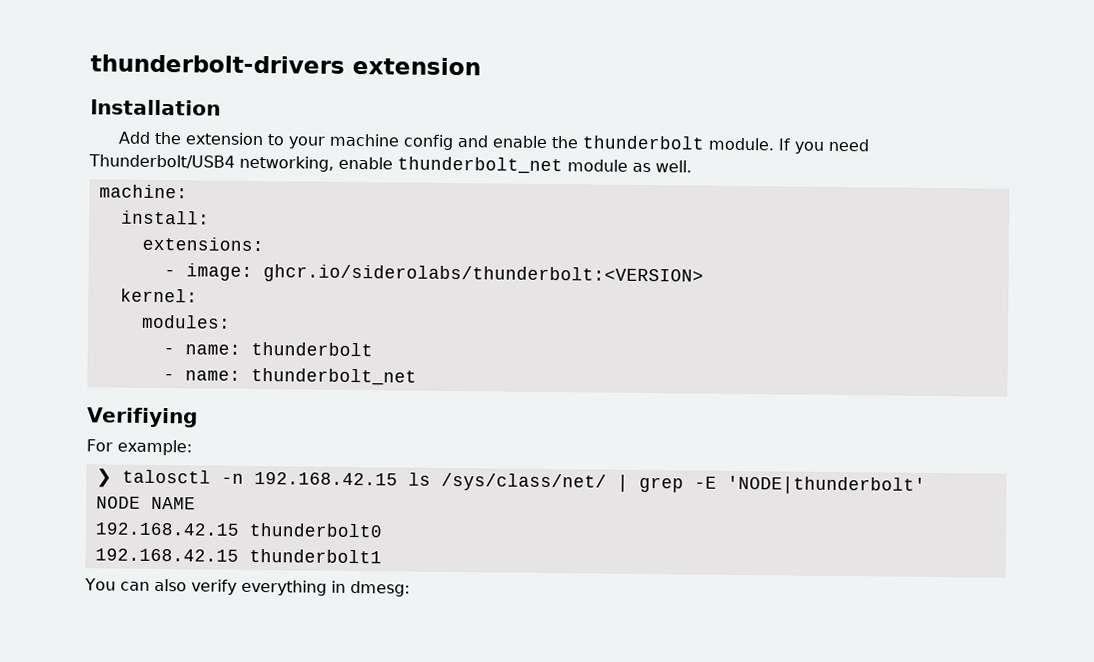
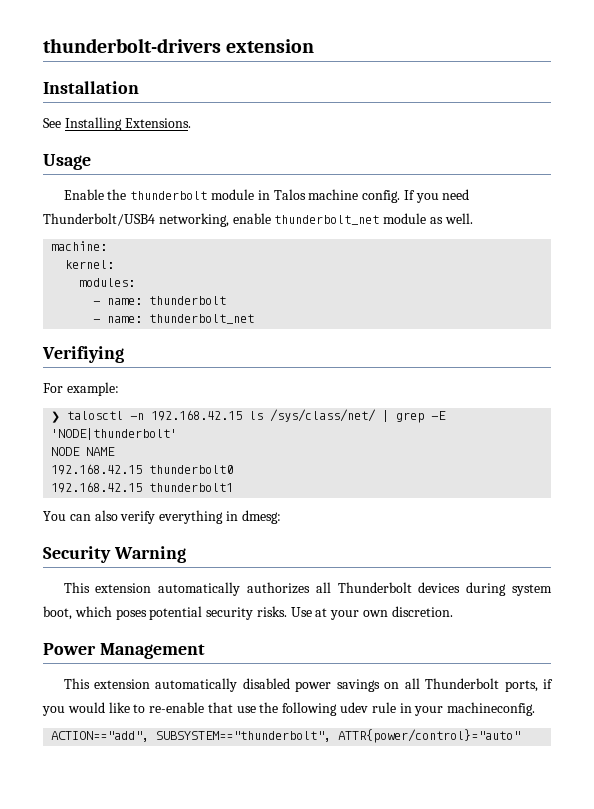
- Add the extension to your machine config and enable the thunderbolt module.
+ See Installing Extensions.
+ Usage
+ Enable the thunderbolt module in Talos machine config.
- install:
- extensions:
- - image: ghcr.io/siderolabs/thunderbolt:<VERSION>
+ Security Warning
+ This extension automatically authorizes all Thunderbolt devices during system boot, which poses potential security risks. Use at your own discretion.
+ Power Management
+ This extension automatically disabled power savings on all Thunderbolt ports, if you would like to re-enable that use the following udev rule in your machineconfig.
+ ACTION=="add", SUBSYSTEM=="thunderbolt", ATTR{power/control}="auto"

